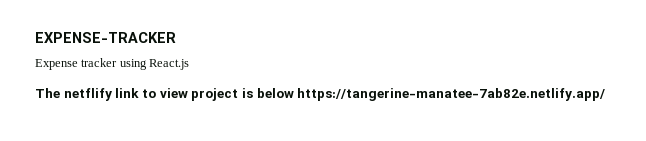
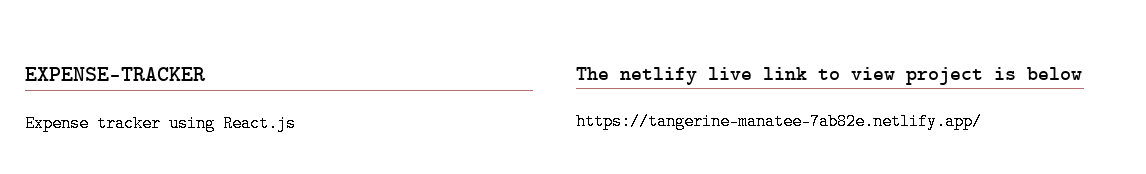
- The netflify link to view project is below https://tangerine-manatee-7ab82e.netlify.app/
+ The netlify live link to view project is below
+ https://tangerine-manatee-7ab82e.netlify.app/

